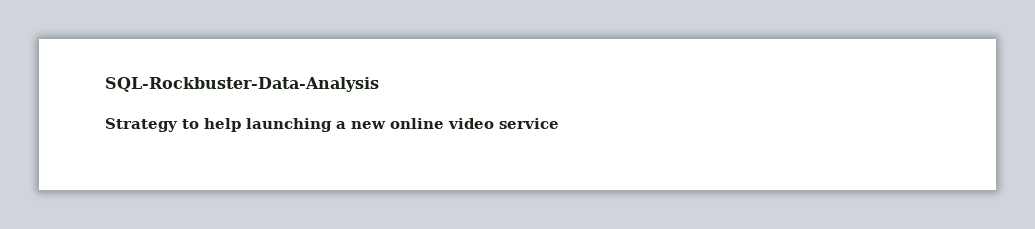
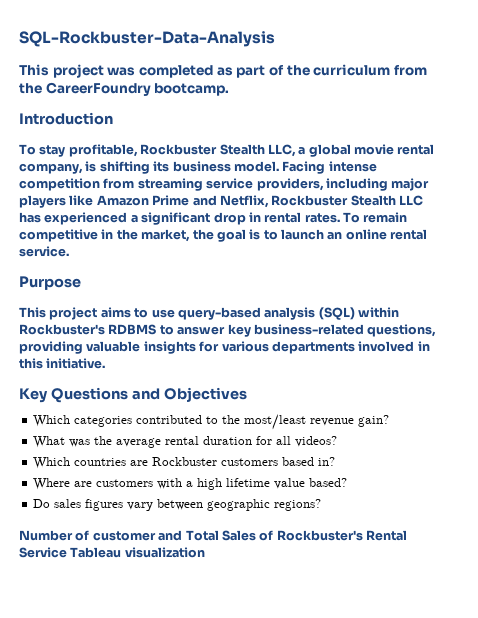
- Strategy to help launching a new online video service
+ This project was completed as part of the curriculum from the CareerFoundry bootcamp.
+ Introduction
+ To stay profitable, Rockbuster Stealth LLC, a global movie rental company, is shifting its business model. Facing intense competition from streaming service providers, including major players like Amazon Prime and Netflix, Rockbuster Stealth LLC has experienced a significant drop in rental rates. To remain competitive in the market, the goal is to launch an online rental service.
+ Purpose
+ This project aims to use query-based analysis (SQL) within Rockbuster's RDBMS to answer key business-related questions, providing valuable insights for various departments involved in this initiative.
+ Key Questions and Objectives
+ Which categories contributed to the most/least revenue gain?
+ What was the average rental duration for all videos?
+ Which countries are Rockbuster customers based in?
+ Where are customers with a high lifetime value based?
+ Do sales figures vary between geographic regions?
+ Number of customer and Total Sales of Rockbuster's Rental Service Tableau visualization

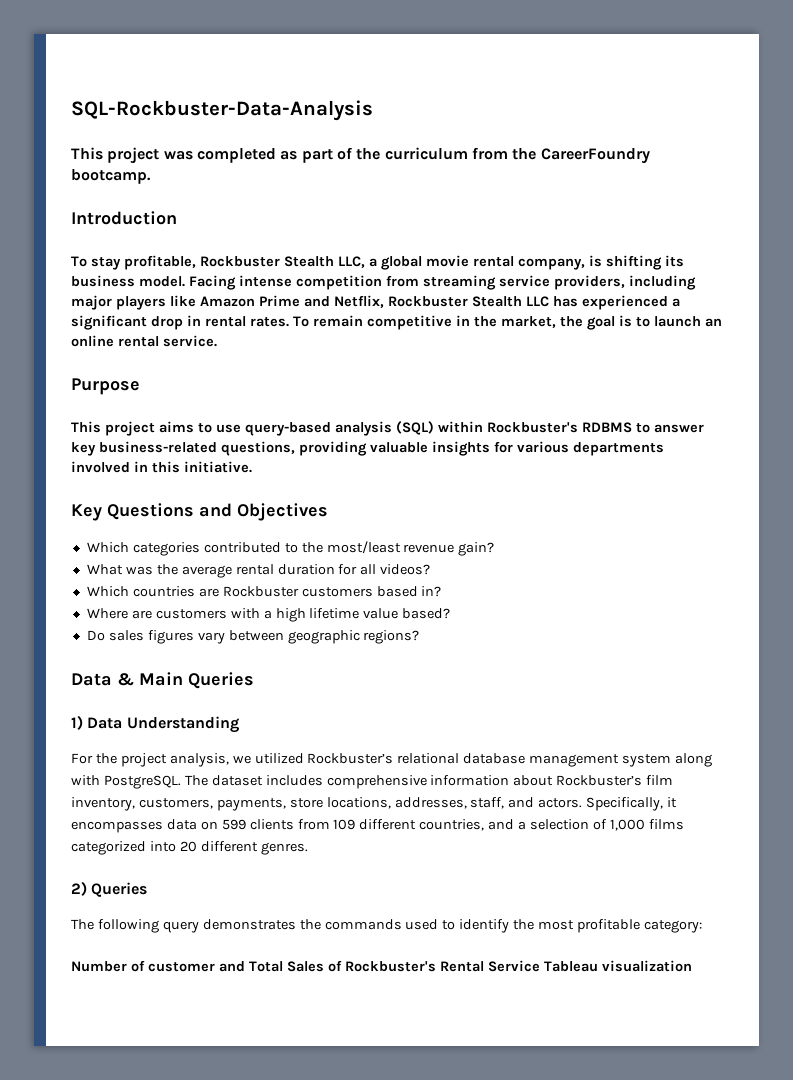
+ Data & Main Queries
+ 1) Data Understanding
+ For the project analysis, we utilized Rockbuster’s relational database management system along with PostgreSQL. The dataset includes comprehensive information about Rockbuster’s film inventory, customers, payments, store locations, addresses, staff, and actors. Specifically, it encompasses data on 599 clients from 109 different countries, and a selection of 1,000 films categorized into 20 different genres.
+ 2) Queries
+ The following query demonstrates the commands used to identify the most profitable category:

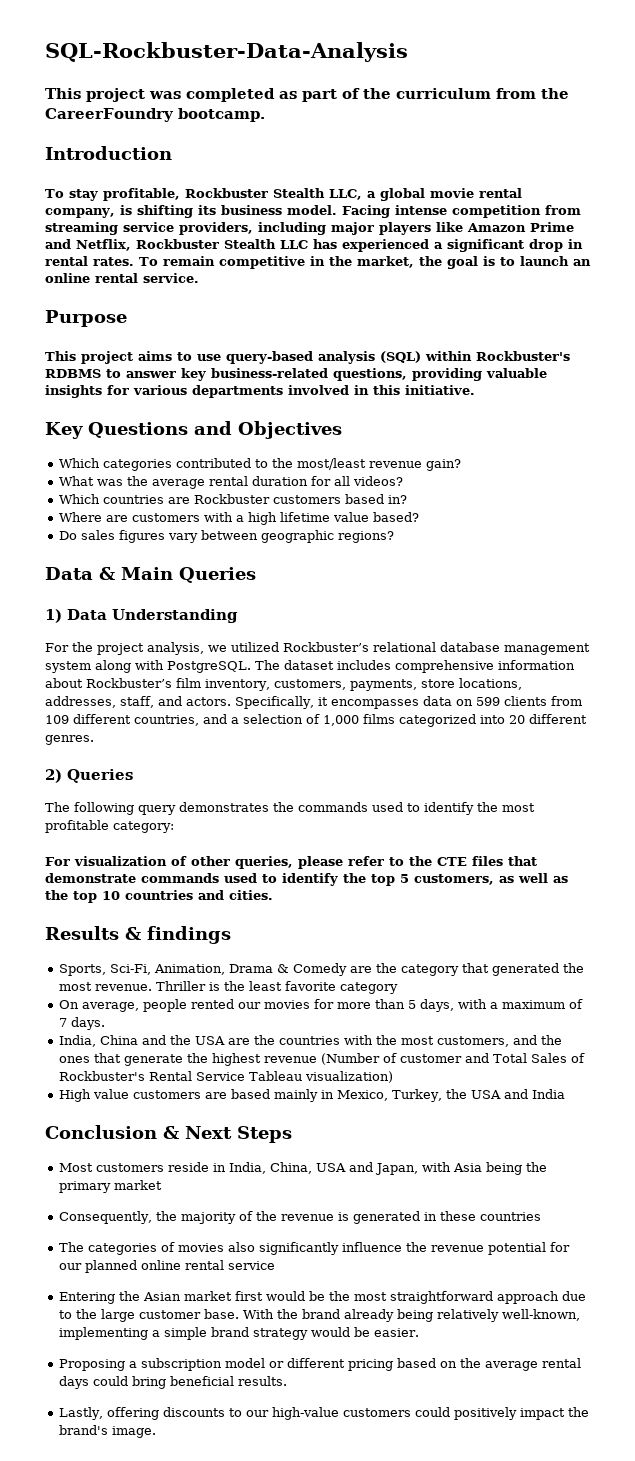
- Number of customer and Total Sales of Rockbuster's Rental Service Tableau visualization
+ For visualization of other queries, please refer to the CTE files that demonstrate commands used to identify the top 5 customers, as well as the top 10 countries and cities.
+ Results & findings
+ Sports, Sci-Fi, Animation, Drama & Comedy are the category that generated the most revenue. Thriller is the least favorite category
+ On average, people rented our movies for more than 5 days, with a maximum of 7 days.
+ India, China and the USA are the countries with the most customers, and the ones that generate the highest revenue (Number of customer and Total Sales of Rockbuster's Rental Service Tableau visualization)
+ High value customers are based mainly in Mexico, Turkey, the USA and India
+ Conclusion & Next Steps
+ Most customers reside in India, China, USA and Japan, with Asia being the primary market
+ Consequently, the majority of the revenue is generated in these countries
+ The categories of movies also significantly influence the revenue potential for our planned online rental service
+ Entering the Asian market first would be the most straightforward approach due to the large customer base. With the brand already being relatively well-known, implementing a simple brand strategy would be easier.
+ Proposing a subscription model or different pricing based on the average rental days could bring beneficial results.
+ Lastly, offering discounts to our high-value customers could positively impact the brand's image.

